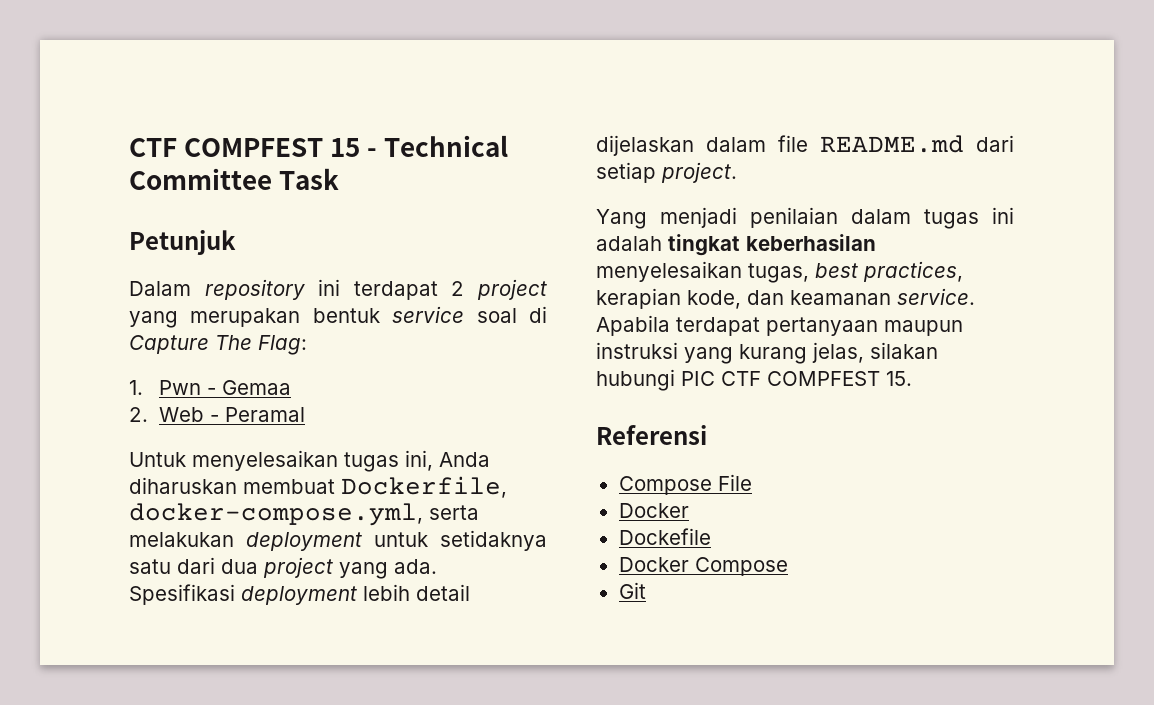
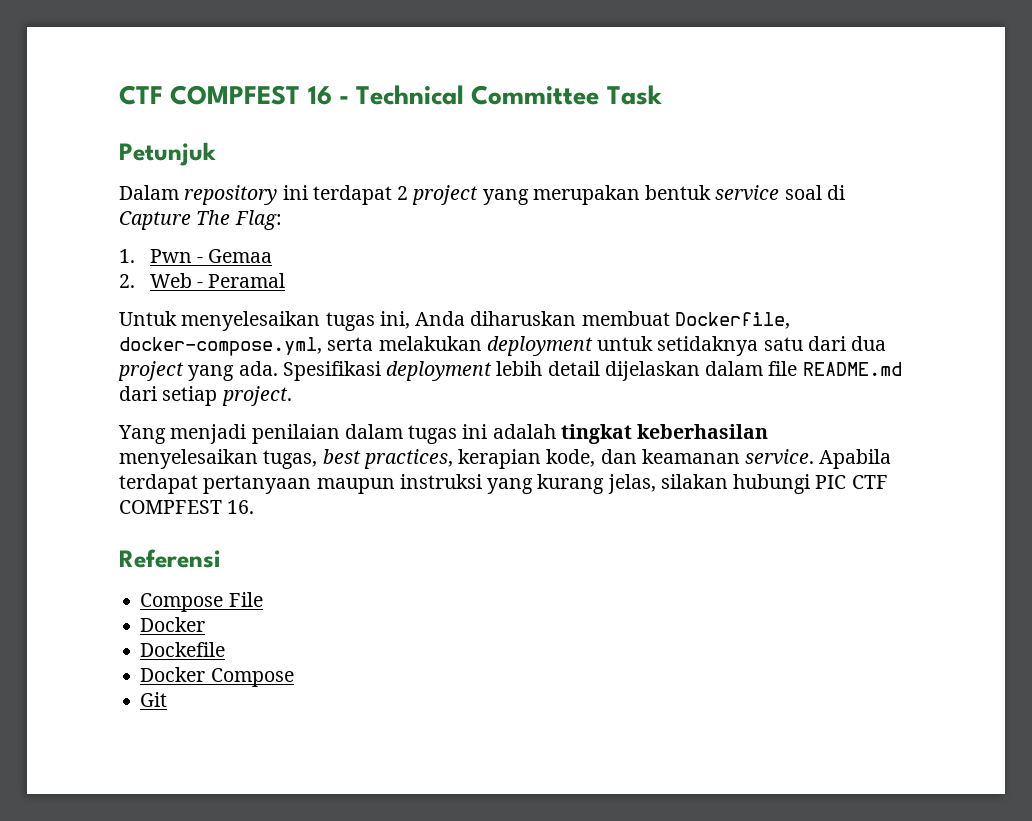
- CTF COMPFEST 15 - Technical Committee Task
+ CTF COMPFEST 16 - Technical Committee Task
- Apabila terdapat pertanyaan maupun instruksi yang kurang jelas, silakan hubungi PIC CTF COMPFEST 15.
+ Apabila terdapat pertanyaan maupun instruksi yang kurang jelas, silakan hubungi PIC CTF COMPFEST 16.

